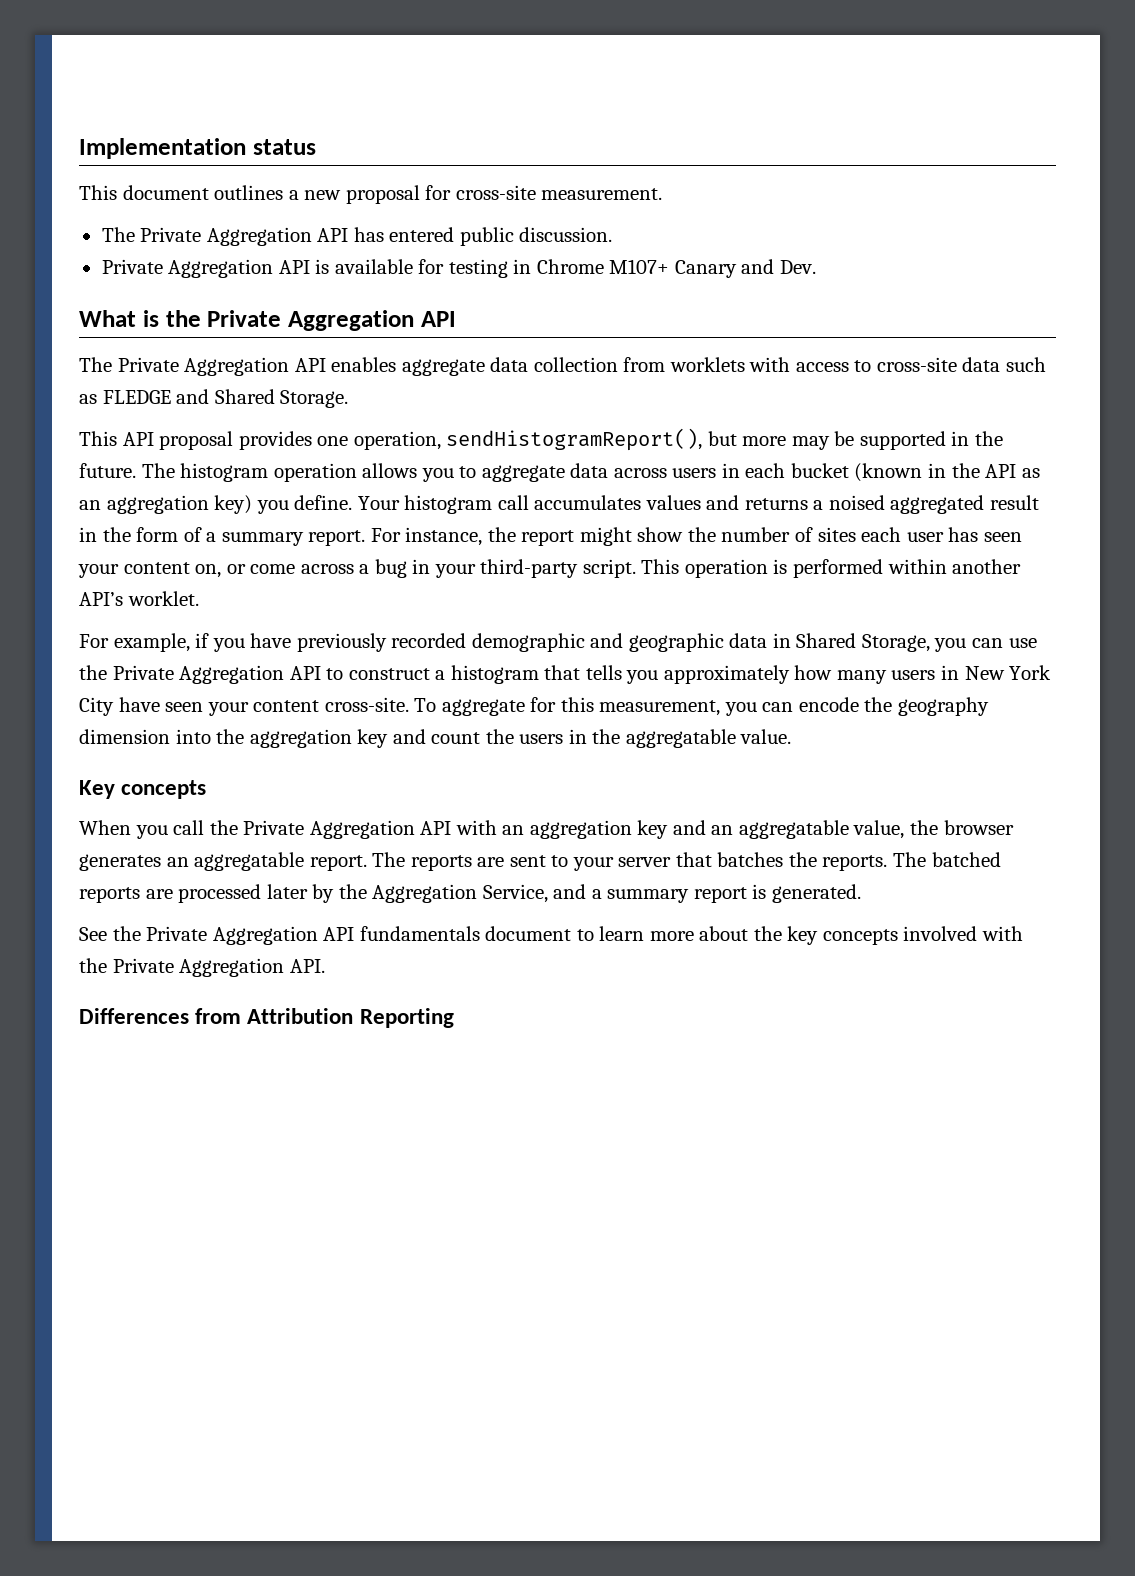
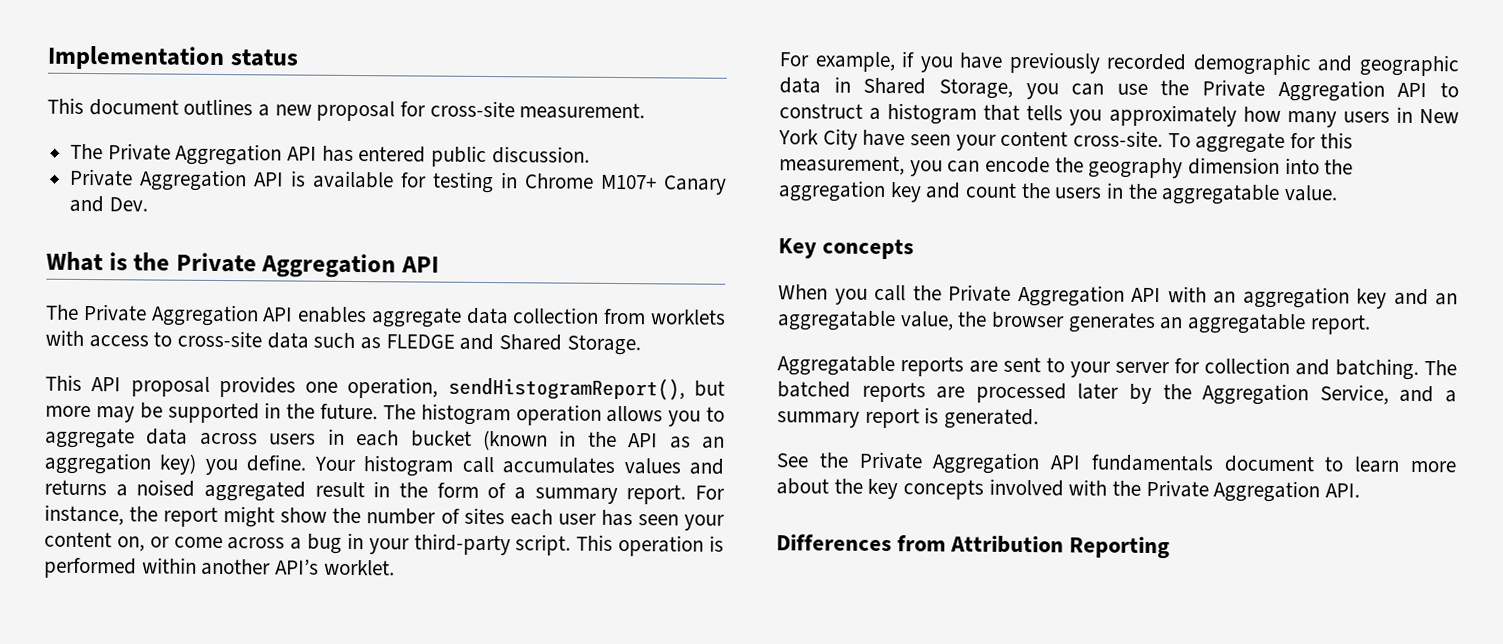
- When you call the Private Aggregation API with an aggregation key and an aggregatable value, the browser generates an aggregatable report. The reports are sent to your server that batches the reports.
+ When you call the Private Aggregation API with an aggregation key and an aggregatable value, the browser generates an aggregatable report.
+ Aggregatable reports are sent to your server for collection and batching.

